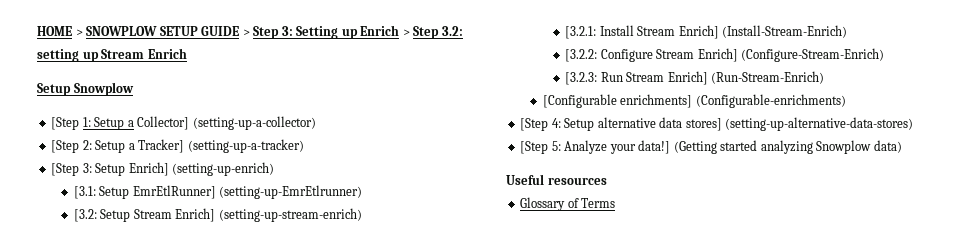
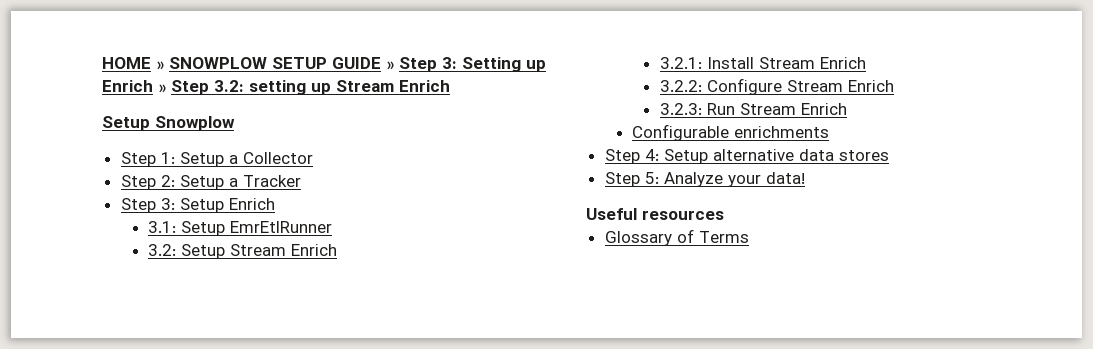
- HOME > SNOWPLOW SETUP GUIDE > Step 3: Setting up Enrich > Step 3.2: setting up Stream Enrich
+ HOME » SNOWPLOW SETUP GUIDE » Step 3: Setting up Enrich » Step 3.2: setting up Stream Enrich
- [Step 1: Setup a Collector] (setting-up-a-collector)
- [Step 2: Setup a Tracker] (setting-up-a-tracker)
- [Step 3: Setup Enrich] (setting-up-enrich)
- [3.1: Setup EmrEtlRunner] (setting-up-EmrEtlrunner)
- [3.2: Setup Stream Enrich] (setting-up-stream-enrich)
- [3.2.1: Install Stream Enrich] (Install-Stream-Enrich)
- [3.2.2: Configure Stream Enrich] (Configure-Stream-Enrich)
- [3.2.3: Run Stream Enrich] (Run-Stream-Enrich)
- [Configurable enrichments] (Configurable-enrichments)
- [Step 4: Setup alternative data stores] (setting-up-alternative-data-stores)
- [Step 5: Analyze your data!] (Getting started analyzing Snowplow data)
+ Step 1: Setup a Collector
+ Step 2: Setup a Tracker
+ Step 3: Setup Enrich
+ 3.1: Setup EmrEtlRunner
+ 3.2: Setup Stream Enrich
+ 3.2.1: Install Stream Enrich
+ 3.2.2: Configure Stream Enrich
+ 3.2.3: Run Stream Enrich
+ Configurable enrichments
+ Step 4: Setup alternative data stores
+ Step 5: Analyze your data!

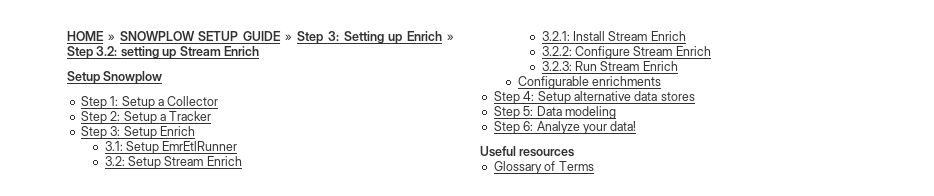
- Step 5: Analyze your data!
+ Step 5: Data modeling
+ Step 6: Analyze your data!

